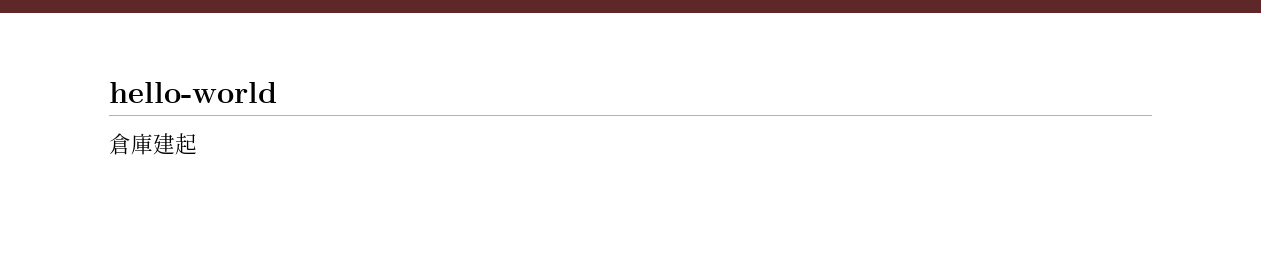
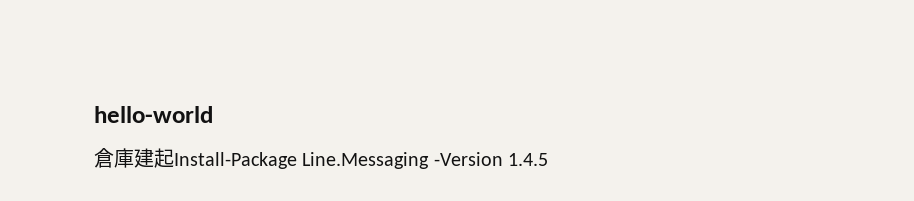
- 倉庫建起
+ 倉庫建起Install-Package Line.Messaging -Version 1.4.5

